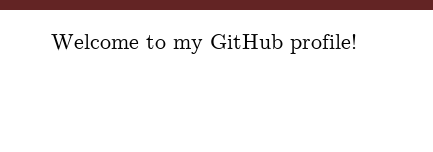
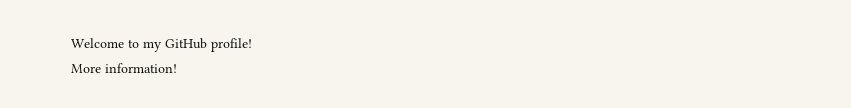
+ More information!

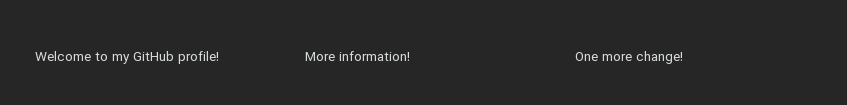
+ One more change!

